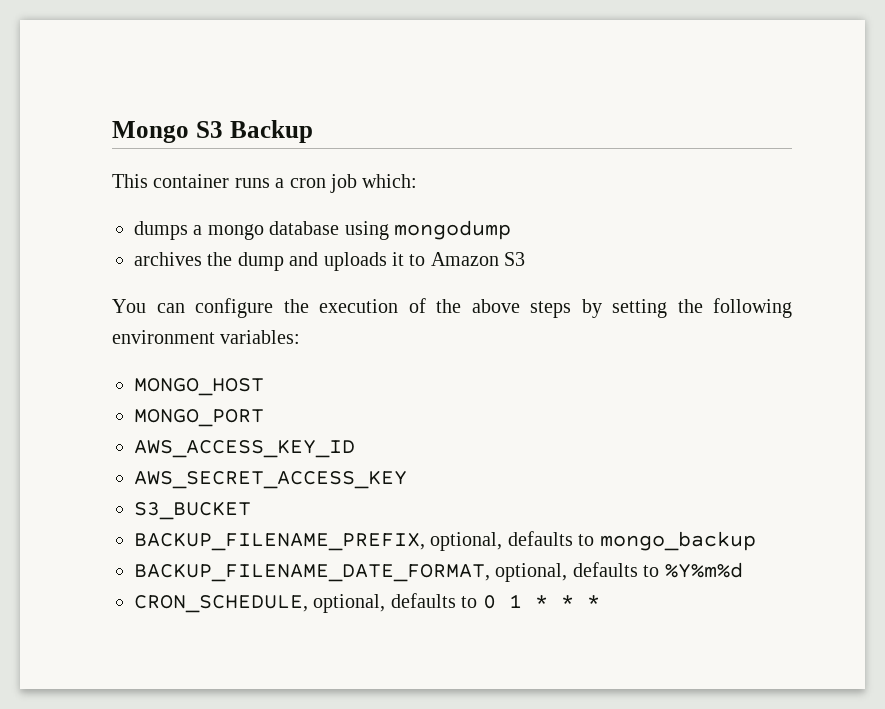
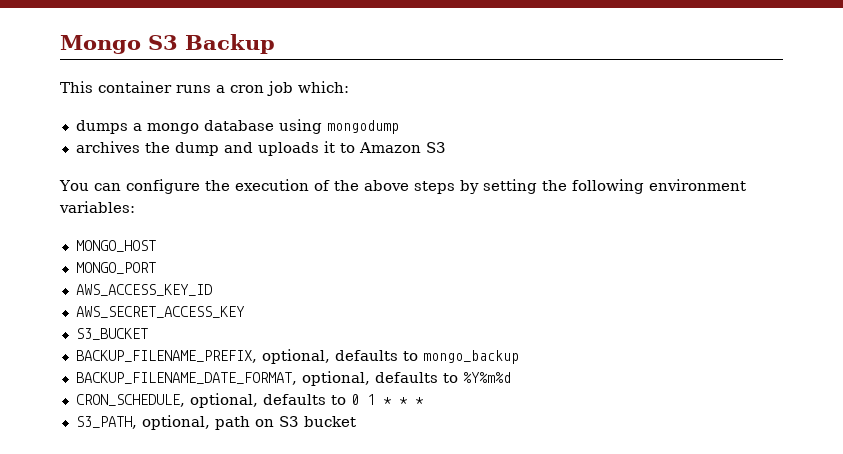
+ S3_PATH, optional, path on S3 bucket

